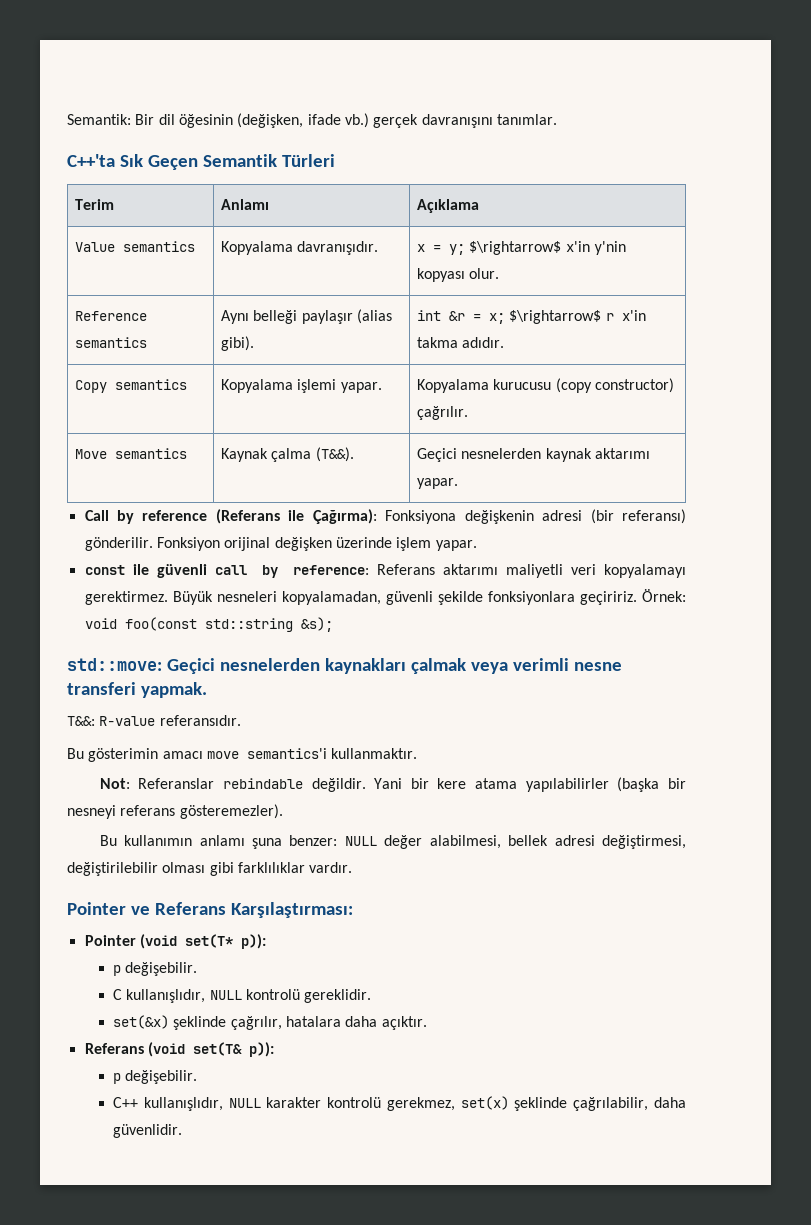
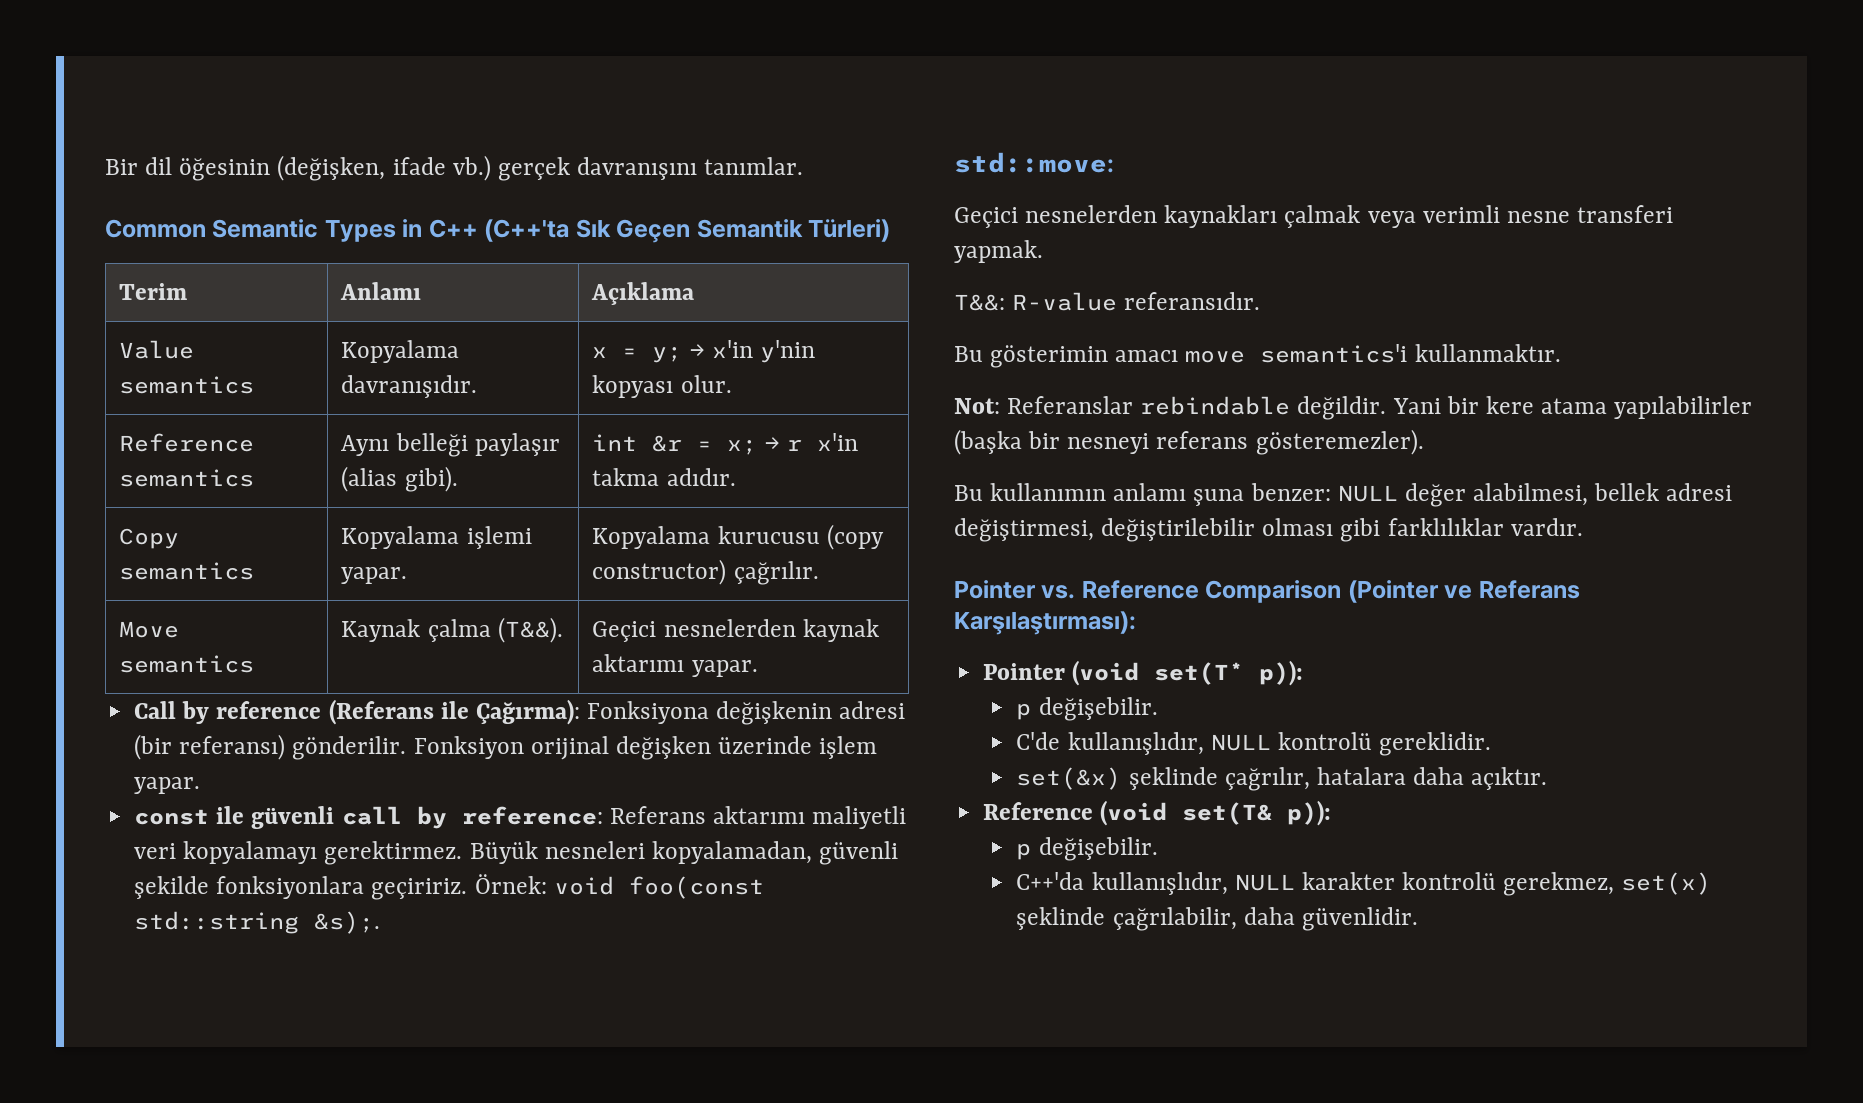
- Semantik: Bir dil öğesinin (değişken, ifade vb.) gerçek davranışını tanımlar.
+ Bir dil öğesinin (değişken, ifade vb.) gerçek davranışını tanımlar.
- C++'ta Sık Geçen Semantik Türleri
+ Common Semantic Types in C++ (C++'ta Sık Geçen Semantik Türleri)
- Value semantics | Kopyalama davranışıdır. | x = y; $\rightarrow$ x'in y'nin kopyası olur.
+ Value semantics | Kopyalama davranışıdır. | x = y; → x'in y'nin kopyası olur.
- Reference semantics | Aynı belleği paylaşır (alias gibi). | int &r = x; $\rightarrow$ r x'in takma adıdır.
+ Reference semantics | Aynı belleği paylaşır (alias gibi). | int &r = x; → r x'in takma adıdır.
- Örnek: void foo(const std::string &s);
+ Örnek: void foo(const std::string &s);.
- std::move: Geçici nesnelerden kaynakları çalmak veya verimli nesne transferi yapmak.
+ std::move:
+ Geçici nesnelerden kaynakları çalmak veya verimli nesne transferi yapmak.
- Pointer ve Referans Karşılaştırması:
+ Pointer vs. Reference Comparison (Pointer ve Referans Karşılaştırması):
- C kullanışlıdır, NULL kontrolü gereklidir.
+ C'de kullanışlıdır, NULL kontrolü gereklidir.
- Referans (void set(T& p)):
+ Reference (void set(T& p)):
- C++ kullanışlıdır, NULL karakter kontrolü gerekmez, set(x) şeklinde çağrılabilir, daha güvenlidir.
+ C++'da kullanışlıdır, NULL karakter kontrolü gerekmez, set(x) şeklinde çağrılabilir, daha güvenlidir.

